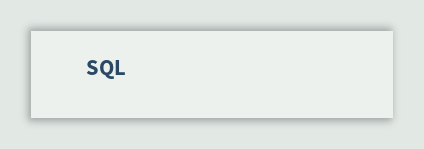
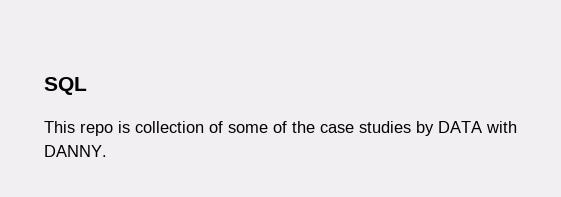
+ This repo is collection of some of the case studies by DATA with DANNY.

